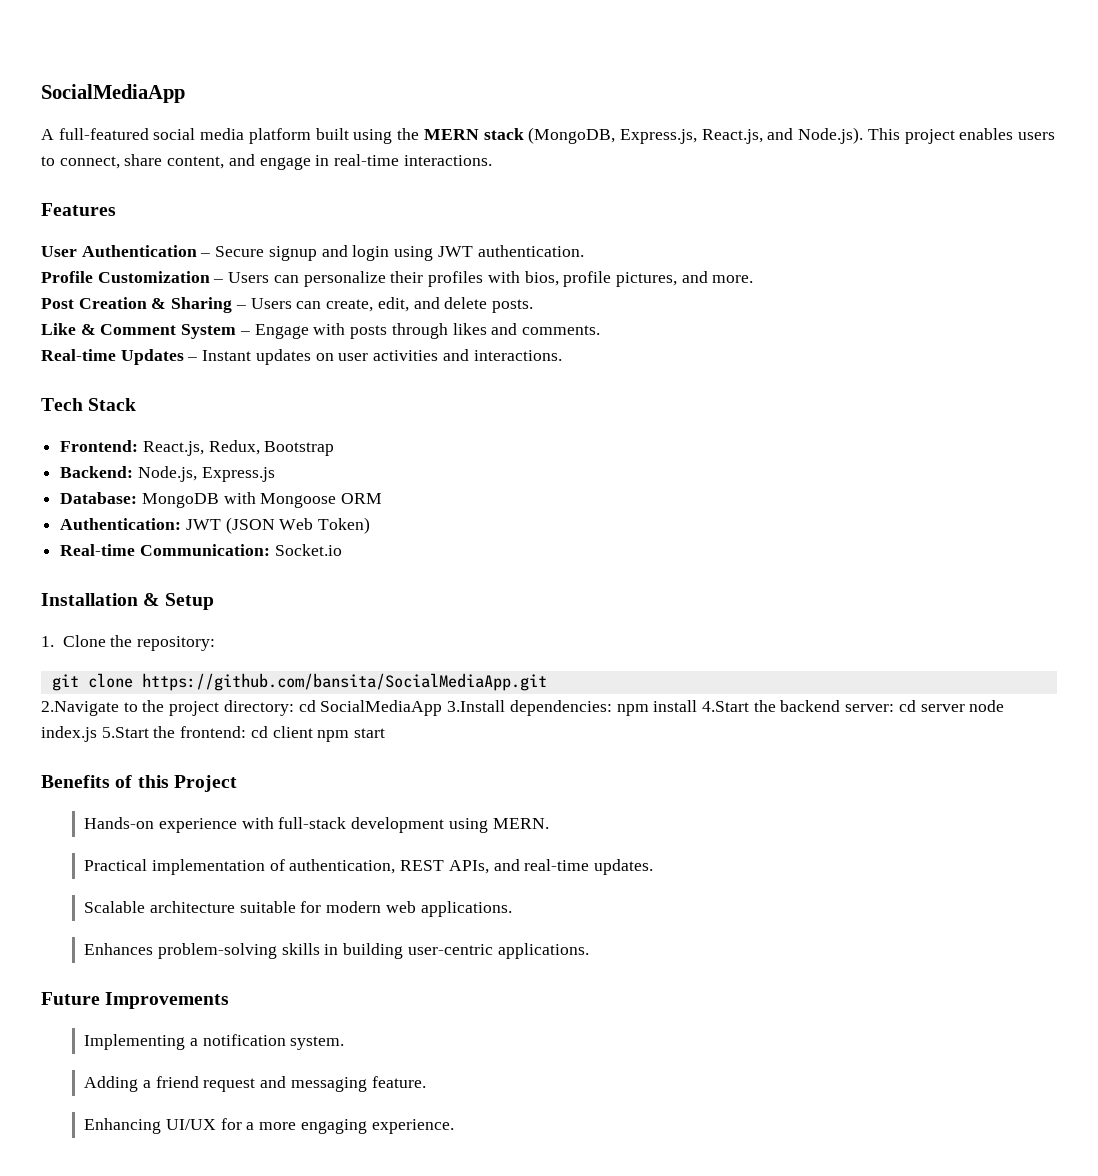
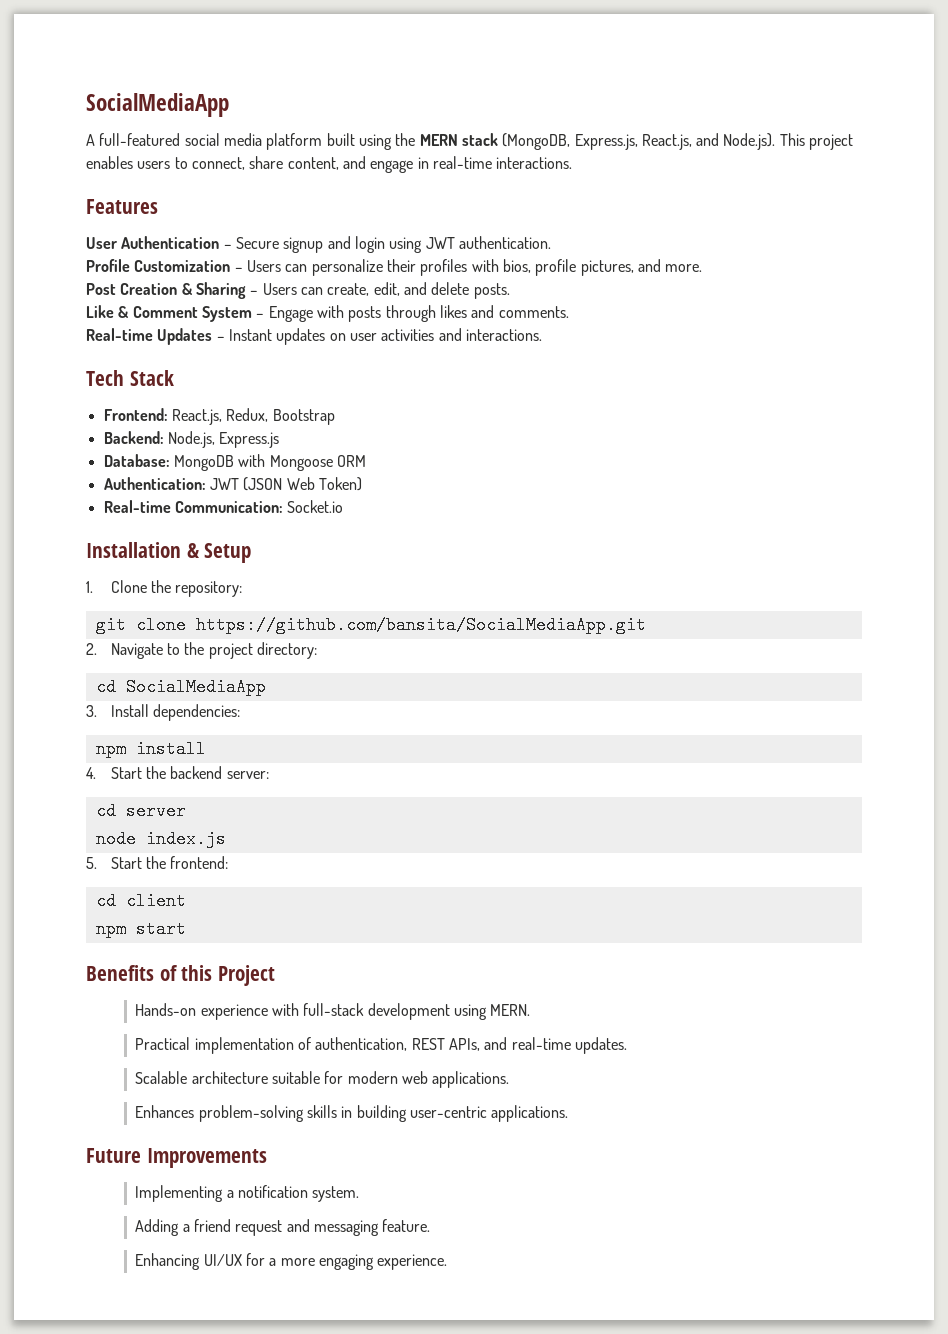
- 2.Navigate to the project directory: cd SocialMediaApp 3.Install dependencies: npm install 4.Start the backend server: cd server node index.js 5.Start the frontend: cd client npm start
+ 2. Navigate to the project directory:
+ cd SocialMediaApp
+ 3. Install dependencies:
+ npm install
+ 4. Start the backend server:
+ cd server
+ node index.js
+ 5. Start the frontend:
+ cd client
+ npm start

